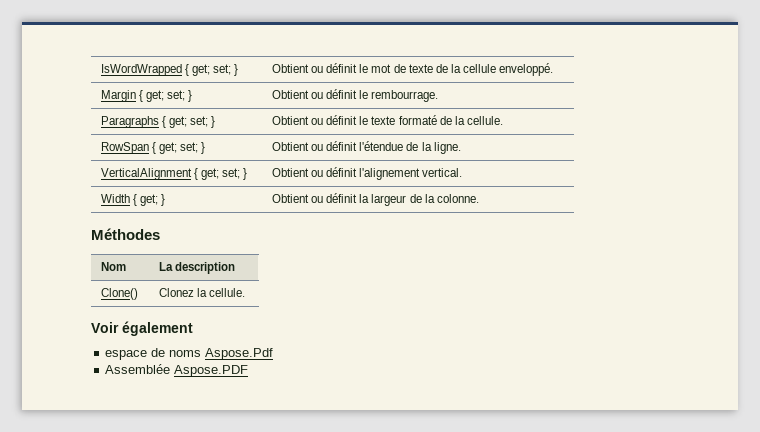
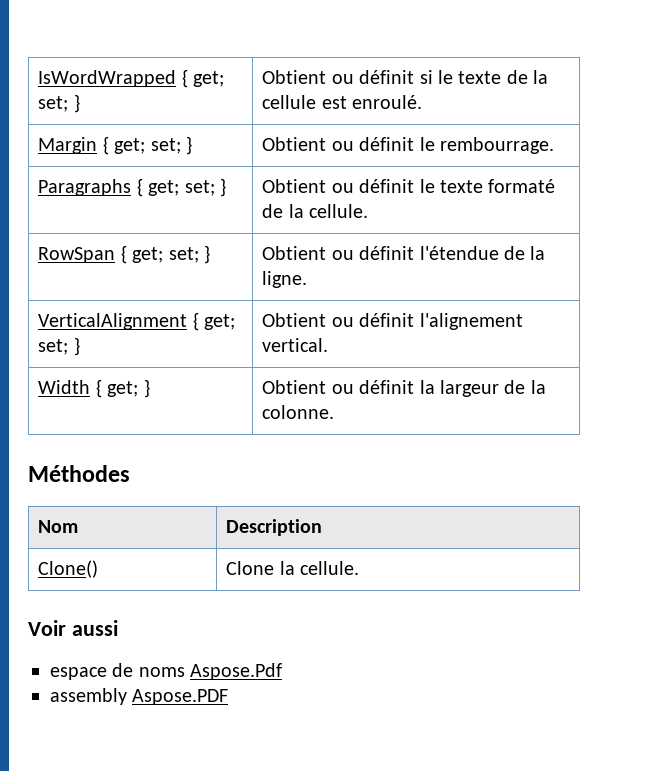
- IsWordWrapped { get; set; } | Obtient ou définit le mot de texte de la cellule enveloppé.
+ IsWordWrapped { get; set; } | Obtient ou définit si le texte de la cellule est enroulé.
- Nom | La description
+ Nom | Description
- Clone() | Clonez la cellule.
+ Clone() | Clone la cellule.
- Voir également
+ Voir aussi
- Assemblée Aspose.PDF
+ assembly Aspose.PDF

